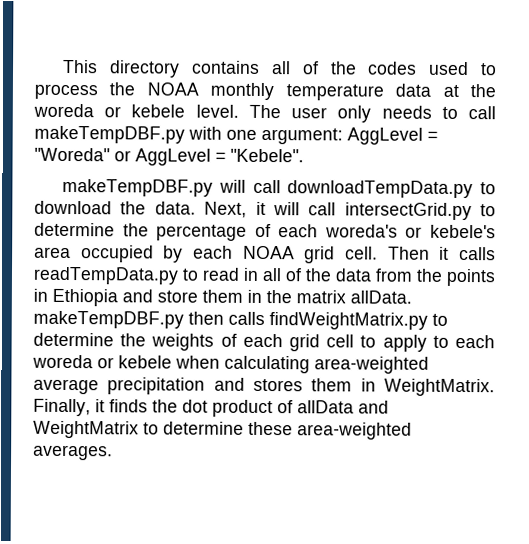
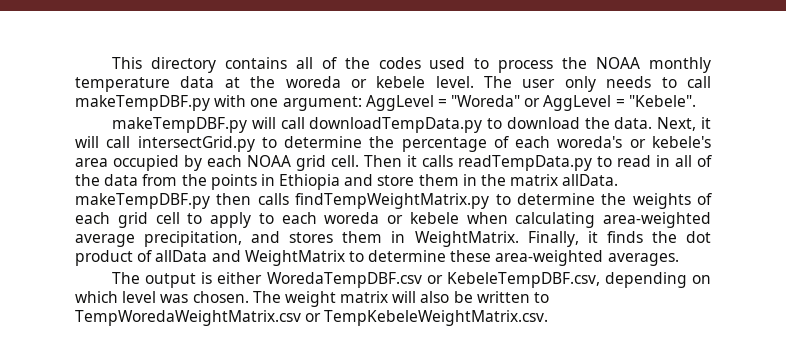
- Then it calls readTempData.py to read in all of the data from the points in Ethiopia and store them in the matrix allData. makeTempDBF.py then calls findWeightMatrix.py to determine the weights of each grid cell to apply to each woreda or kebele when calculating area-weighted average precipitation and stores them in WeightMatrix.
+ Then it calls readTempData.py to read in all of the data from the points in Ethiopia and store them in the matrix allData. makeTempDBF.py then calls findTempWeightMatrix.py to determine the weights of each grid cell to apply to each woreda or kebele when calculating area-weighted average precipitation, and stores them in WeightMatrix.
+ The output is either WoredaTempDBF.csv or KebeleTempDBF.csv, depending on which level was chosen. The weight matrix will also be written to TempWoredaWeightMatrix.csv or TempKebeleWeightMatrix.csv.

